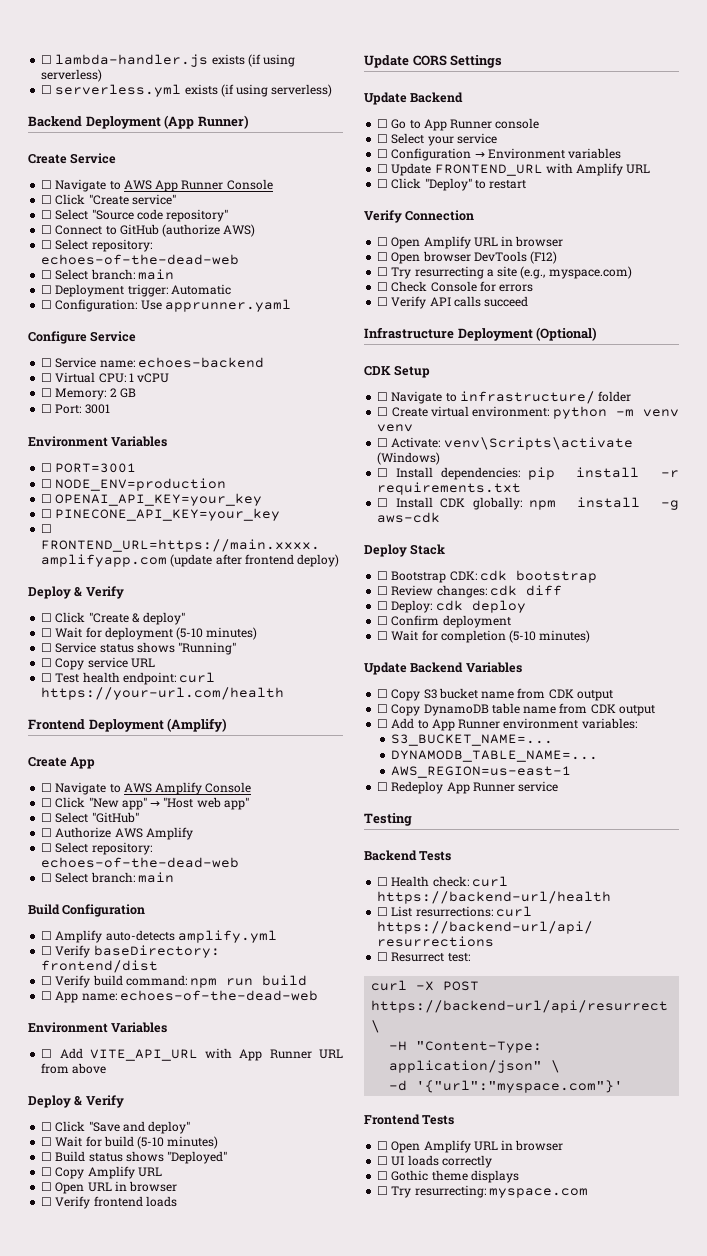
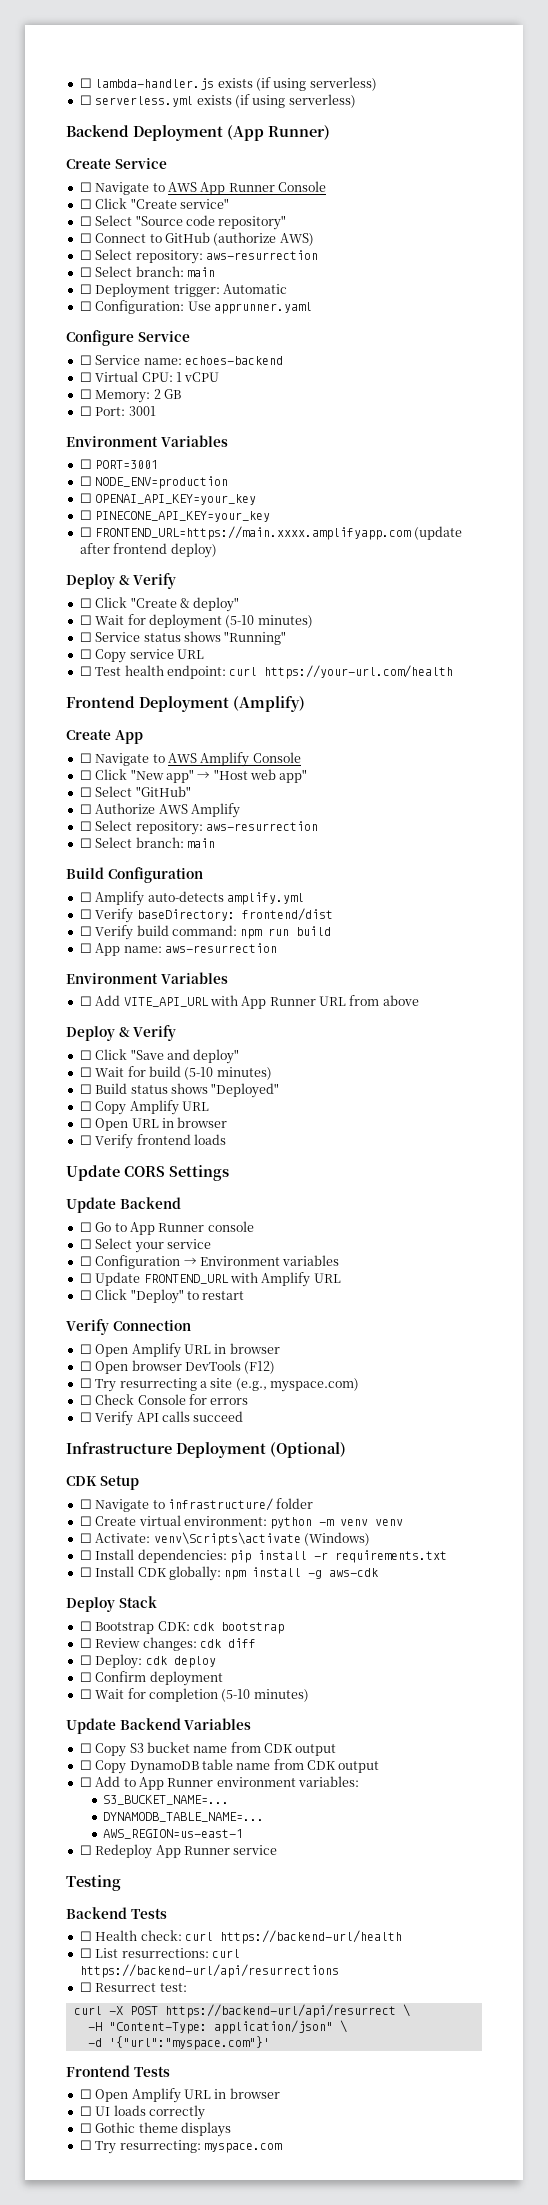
  ☐ Connect to GitHub (authorize AWS)
- ☐ Select repository: echoes-of-the-dead-web
+ ☐ Select repository: aws-resurrection
  ☐ Authorize AWS Amplify
- ☐ Select repository: echoes-of-the-dead-web
+ ☐ Select repository: aws-resurrection
- ☐ App name: echoes-of-the-dead-web
+ ☐ App name: aws-resurrection

